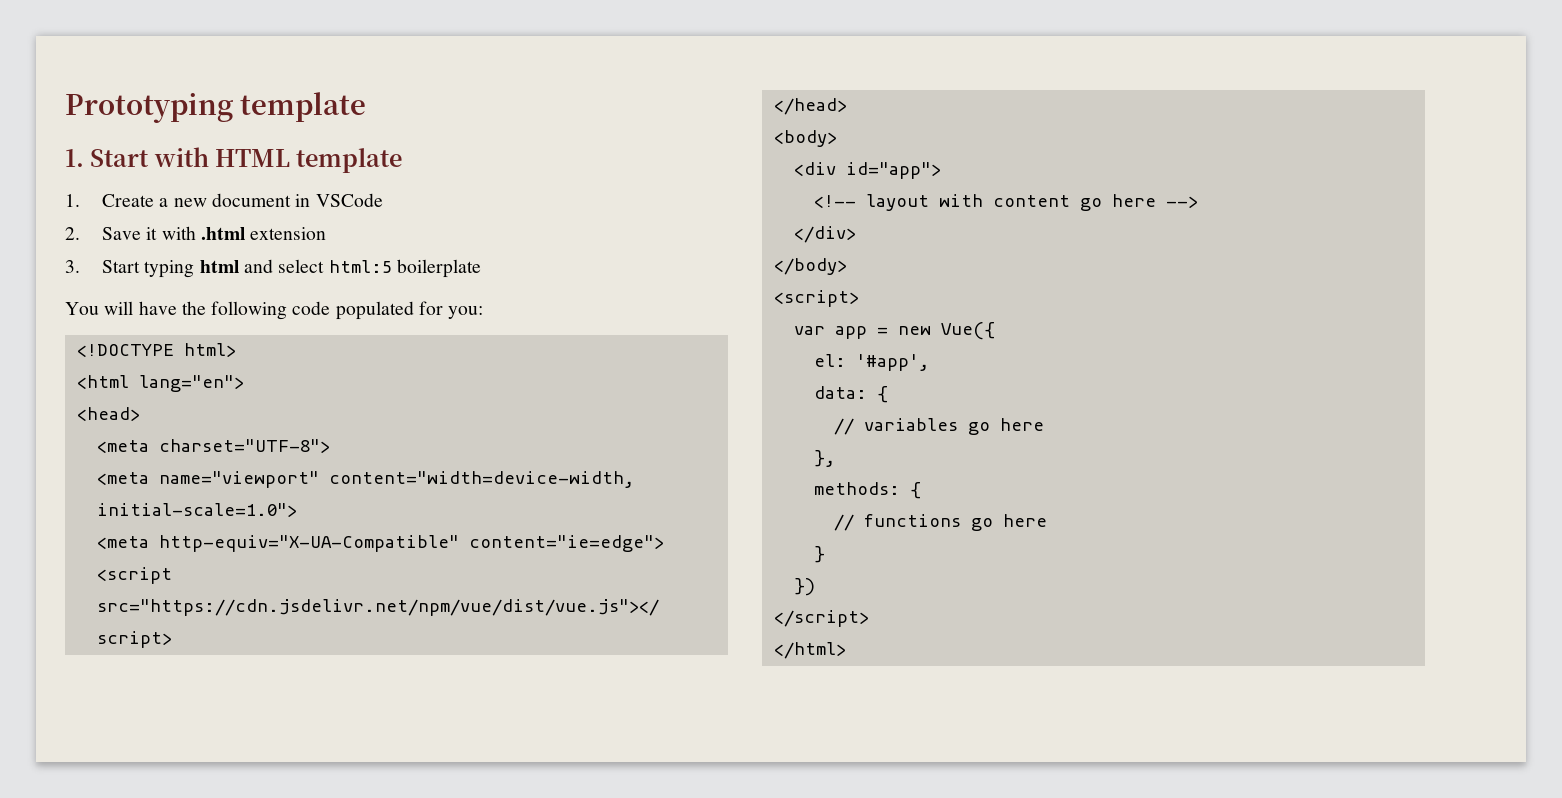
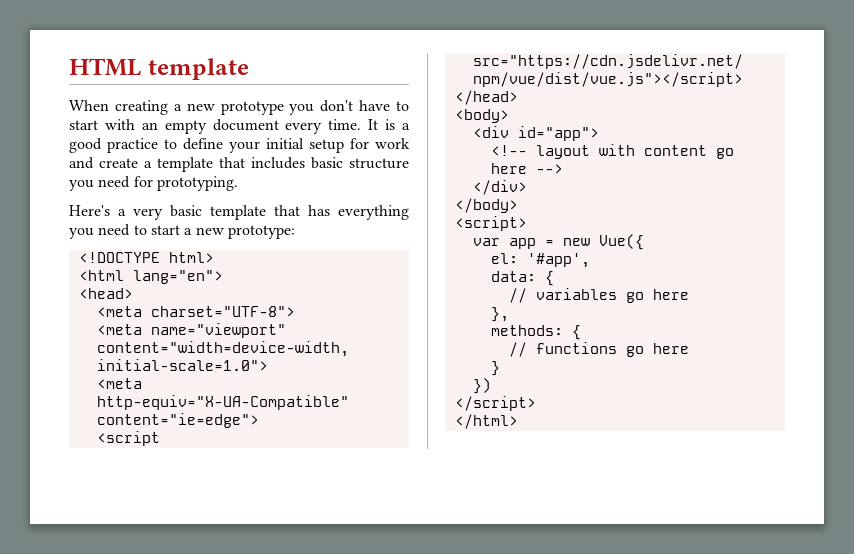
- Prototyping template
- 1. Start with HTML template
- 1. Create a new document in VSCode
- 2. Save it with .html extension
- 3. Start typing html and select html:5 boilerplate
- You will have the following code populated for you:
+ HTML template
+ When creating a new prototype you don't have to start with an empty document every time. It is a good practice to define your initial setup for work and create a template that includes basic structure you need for prototyping.
+ Here's a very basic template that has everything you need to start a new prototype:

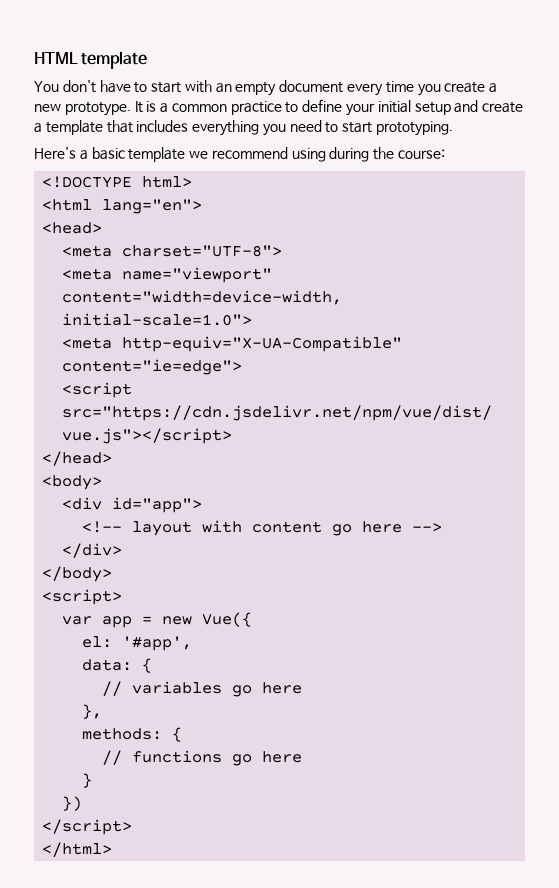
- When creating a new prototype you don't have to start with an empty document every time.
+ You don't have to start with an empty document every time you create a new prototype.
- It is a good practice to define your initial setup for work and create a template that includes basic structure you need for prototyping.
- Here's a very basic template that has everything you need to start a new prototype:
+ It is a common practice to define your initial setup and create a template that includes everything you need to start prototyping.
+ Here's a basic template we recommend using during the course:

